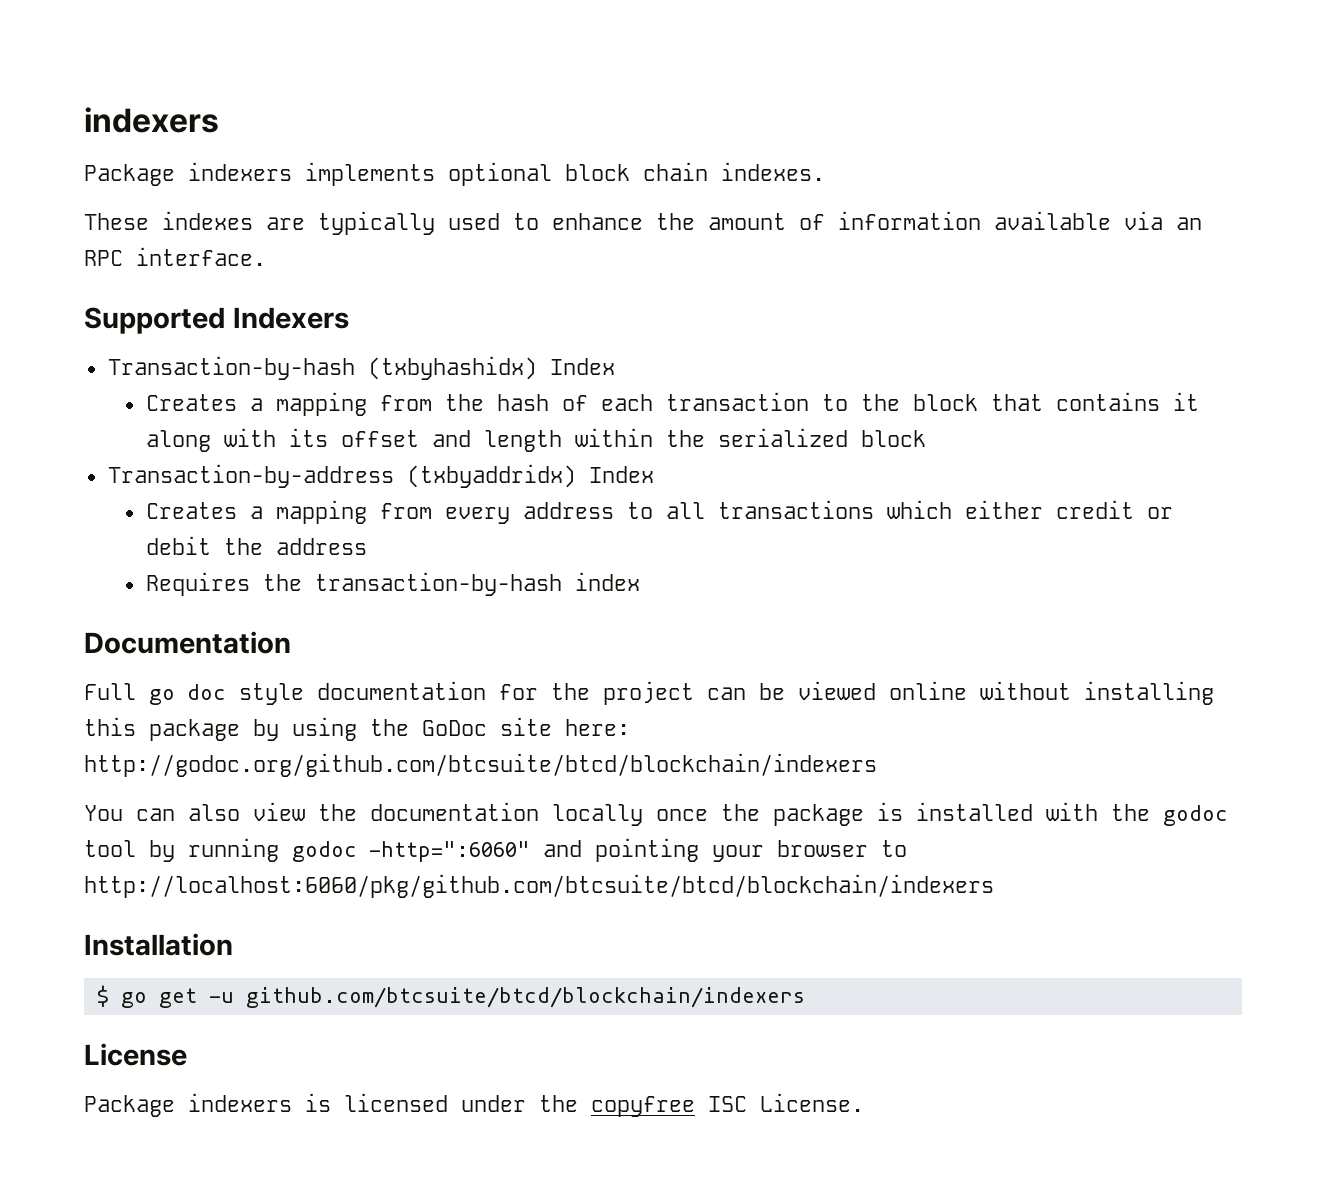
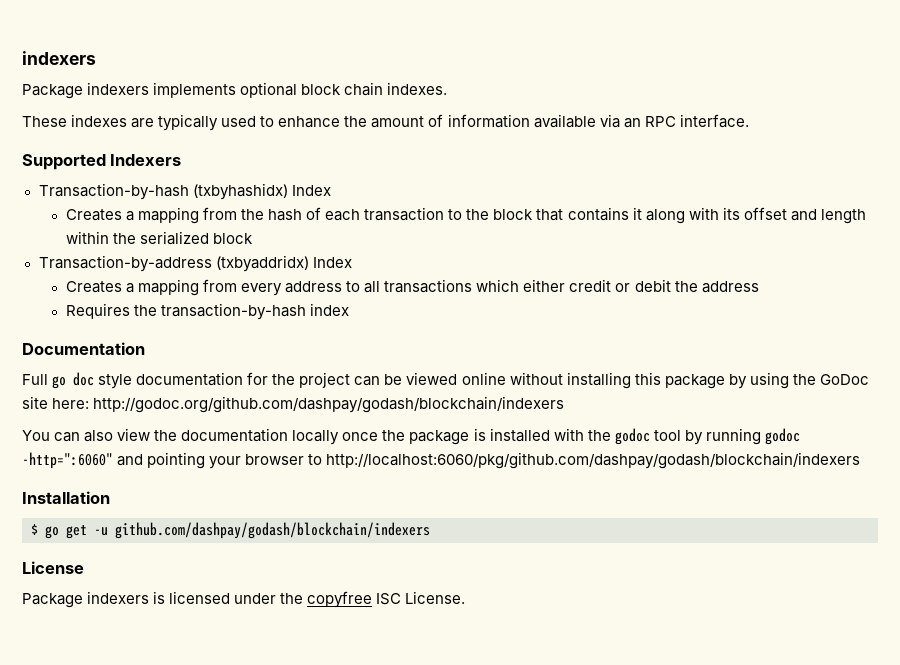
- Full go doc style documentation for the project can be viewed online without installing this package by using the GoDoc site here: http://godoc.org/github.com/btcsuite/btcd/blockchain/indexers
+ Full go doc style documentation for the project can be viewed online without installing this package by using the GoDoc site here: http://godoc.org/github.com/dashpay/godash/blockchain/indexers
- You can also view the documentation locally once the package is installed with the godoc tool by running godoc -http=":6060" and pointing your browser to http://localhost:6060/pkg/github.com/btcsuite/btcd/blockchain/indexers
+ You can also view the documentation locally once the package is installed with the godoc tool by running godoc -http=":6060" and pointing your browser to http://localhost:6060/pkg/github.com/dashpay/godash/blockchain/indexers
- $ go get -u github.com/btcsuite/btcd/blockchain/indexers
+ $ go get -u github.com/dashpay/godash/blockchain/indexers

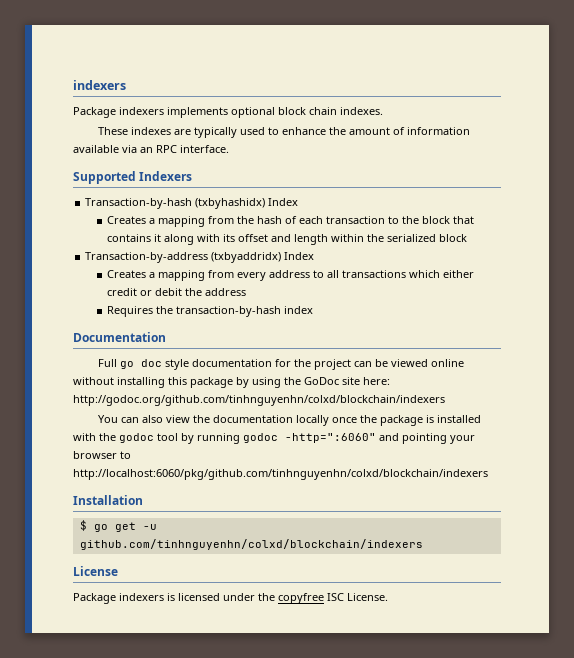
- Full go doc style documentation for the project can be viewed online without installing this package by using the GoDoc site here: http://godoc.org/github.com/dashpay/godash/blockchain/indexers
+ Full go doc style documentation for the project can be viewed online without installing this package by using the GoDoc site here: http://godoc.org/github.com/tinhnguyenhn/colxd/blockchain/indexers
- You can also view the documentation locally once the package is installed with the godoc tool by running godoc -http=":6060" and pointing your browser to http://localhost:6060/pkg/github.com/dashpay/godash/blockchain/indexers
+ You can also view the documentation locally once the package is installed with the godoc tool by running godoc -http=":6060" and pointing your browser to http://localhost:6060/pkg/github.com/tinhnguyenhn/colxd/blockchain/indexers
- $ go get -u github.com/dashpay/godash/blockchain/indexers
+ $ go get -u github.com/tinhnguyenhn/colxd/blockchain/indexers

